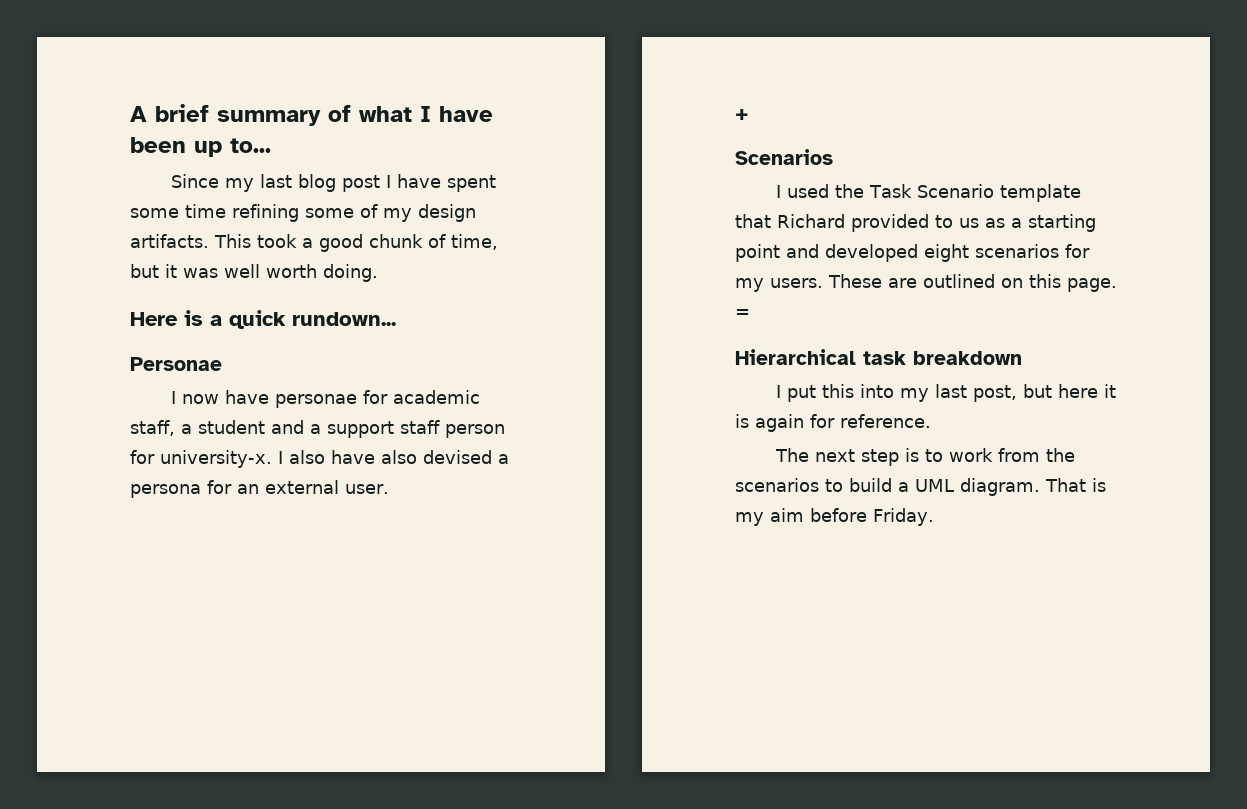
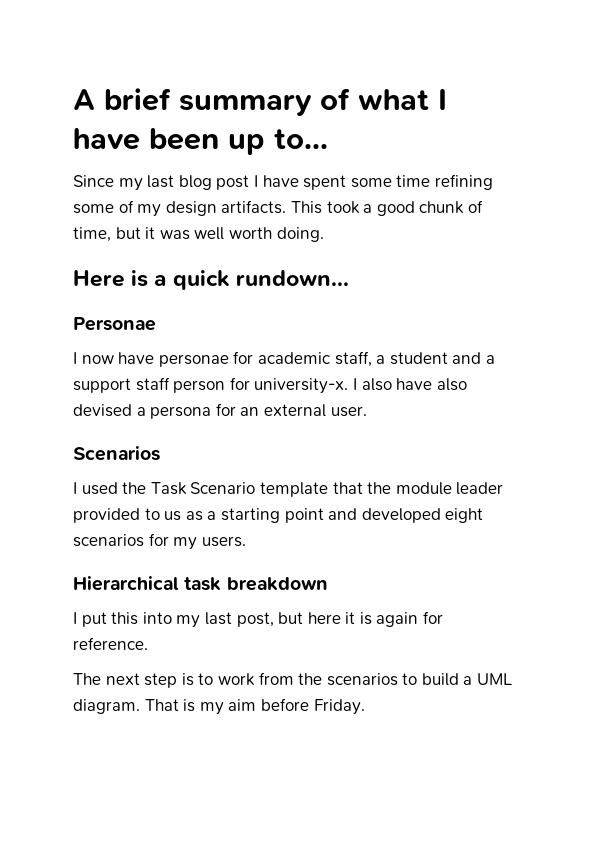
- +
- I used the Task Scenario template that Richard provided to us as a starting point and developed eight scenarios for my users. These are outlined on this page. =
+ I used the Task Scenario template that the module leader provided to us as a starting point and developed eight scenarios for my users.

